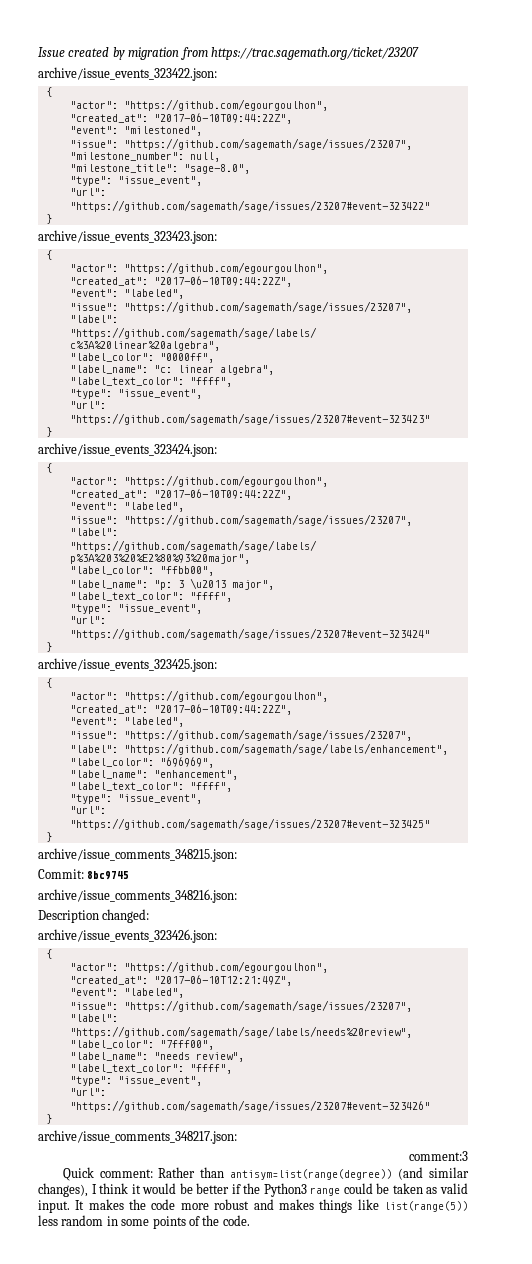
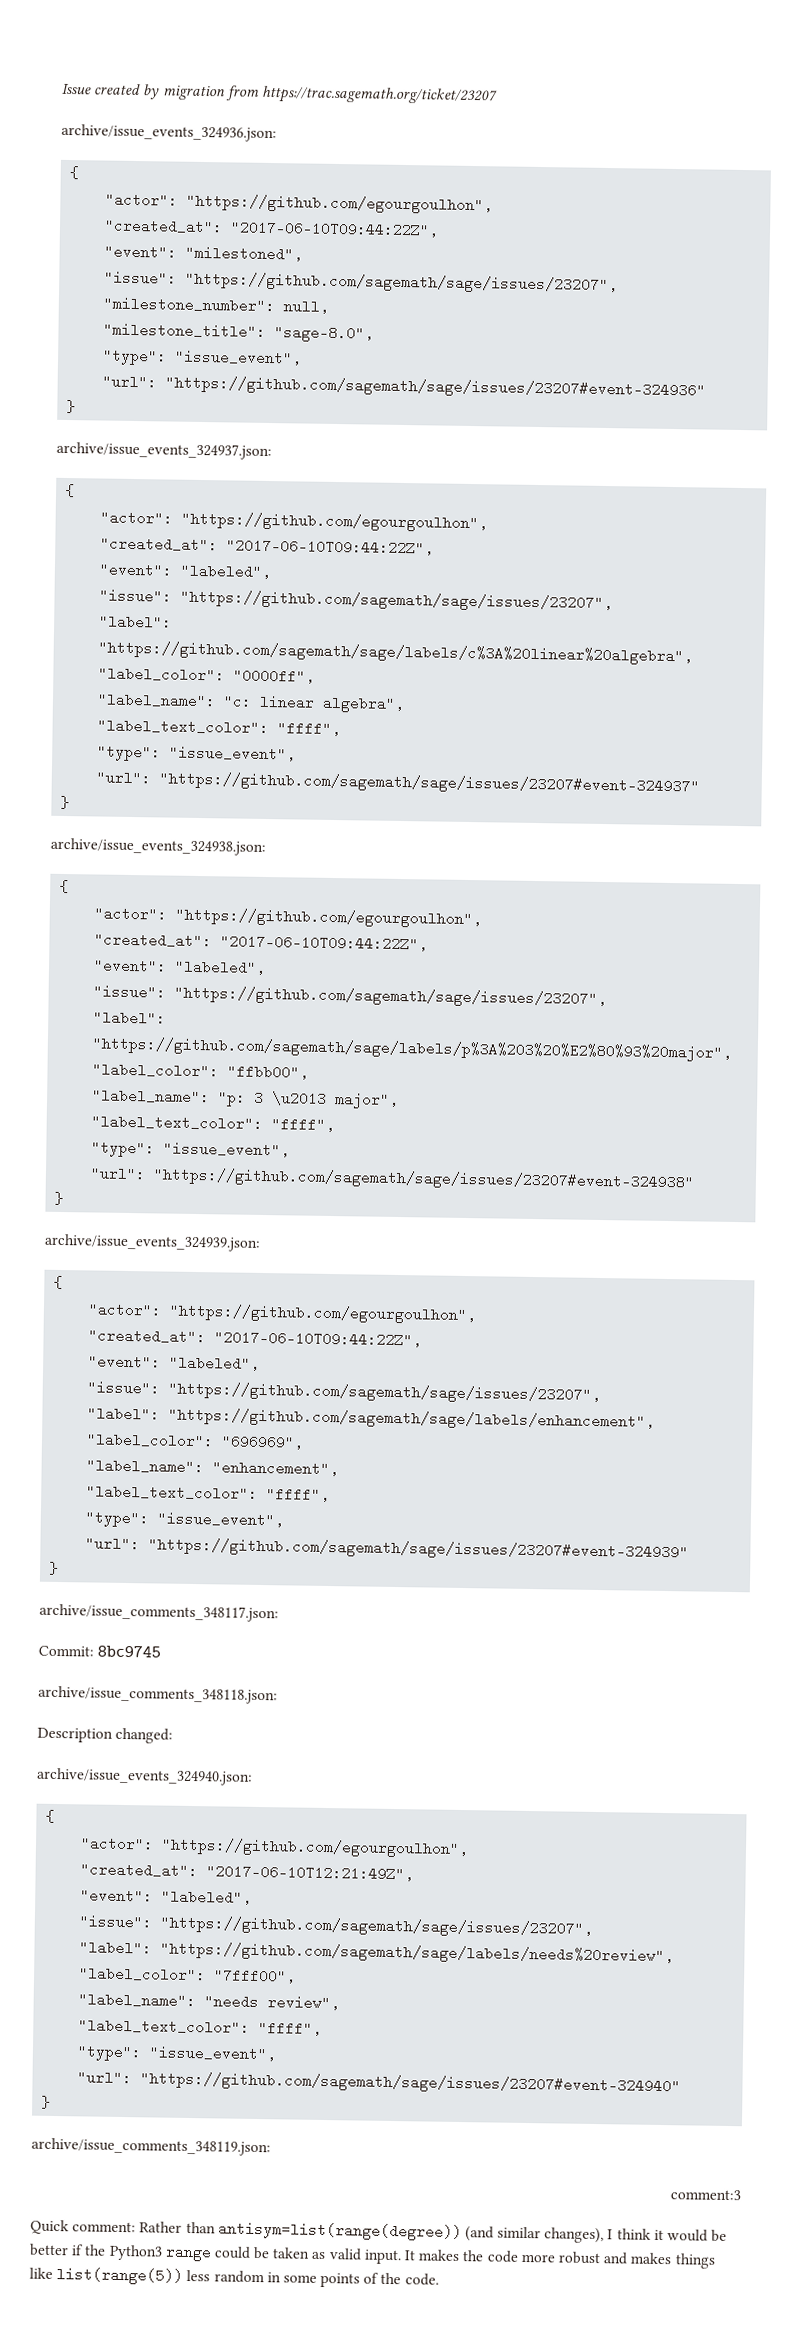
- archive/issue_events_323422.json:
+ archive/issue_events_324936.json:
- "url": "https://github.com/sagemath/sage/issues/23207#event-323422"
+ "url": "https://github.com/sagemath/sage/issues/23207#event-324936"
  }
- archive/issue_events_323423.json:
+ archive/issue_events_324937.json:
- "url": "https://github.com/sagemath/sage/issues/23207#event-323423"
+ "url": "https://github.com/sagemath/sage/issues/23207#event-324937"
  }
- archive/issue_events_323424.json:
+ archive/issue_events_324938.json:
- "url": "https://github.com/sagemath/sage/issues/23207#event-323424"
+ "url": "https://github.com/sagemath/sage/issues/23207#event-324938"
  }
- archive/issue_events_323425.json:
+ archive/issue_events_324939.json:
- "url": "https://github.com/sagemath/sage/issues/23207#event-323425"
+ "url": "https://github.com/sagemath/sage/issues/23207#event-324939"
  }
- archive/issue_comments_348215.json:
+ archive/issue_comments_348117.json:
- archive/issue_comments_348216.json:
+ archive/issue_comments_348118.json:
- archive/issue_events_323426.json:
+ archive/issue_events_324940.json:
- "url": "https://github.com/sagemath/sage/issues/23207#event-323426"
+ "url": "https://github.com/sagemath/sage/issues/23207#event-324940"
  }
- archive/issue_comments_348217.json:
+ archive/issue_comments_348119.json:

